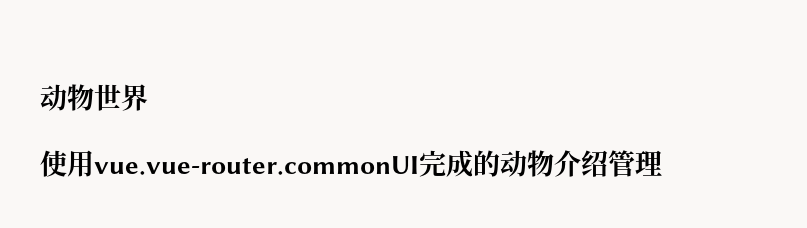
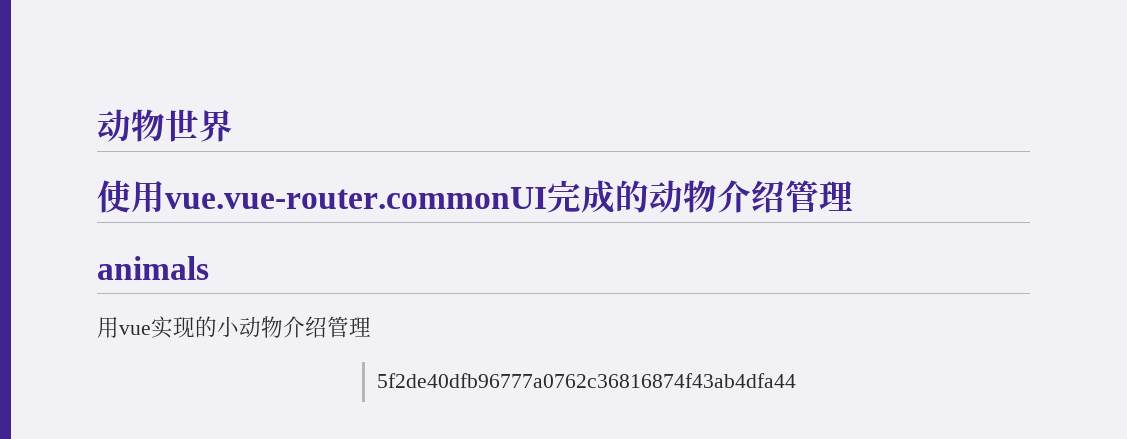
+ animals
+ 用vue实现的小动物介绍管理
+ 5f2de40dfb96777a0762c36816874f43ab4dfa44

